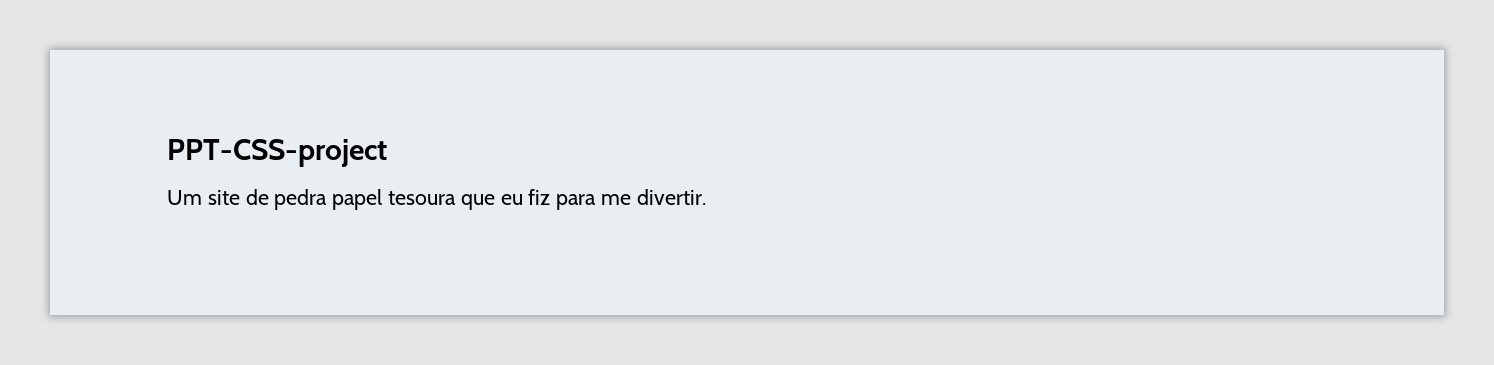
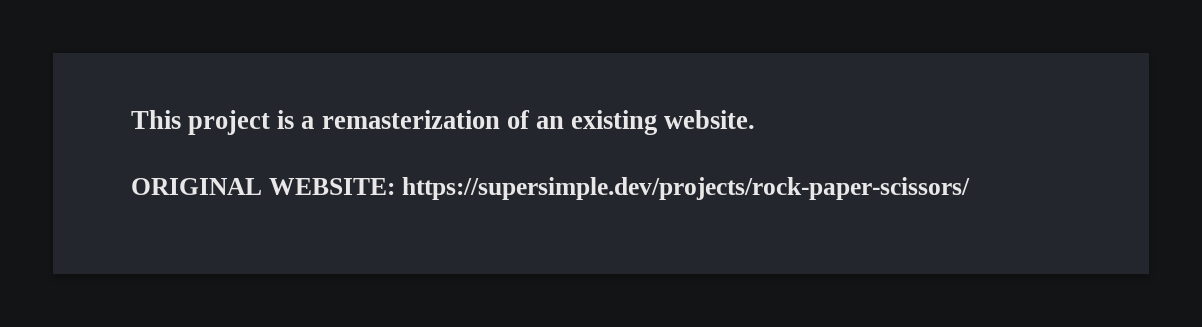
- PPT-CSS-project
- Um site de pedra papel tesoura que eu fiz para me divertir.
+ This project is a remasterization of an existing website.
+ ORIGINAL WEBSITE: https://supersimple.dev/projects/rock-paper-scissors/

